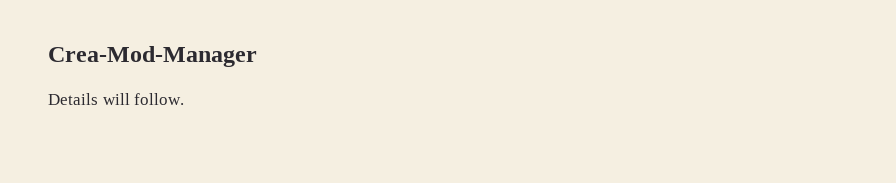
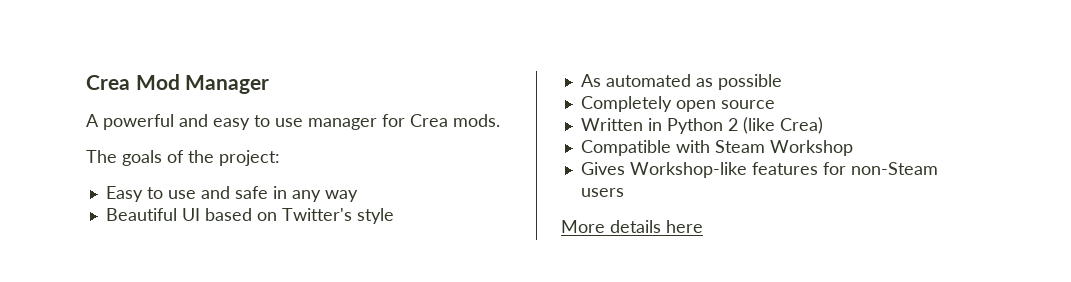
- Crea-Mod-Manager
- Details will follow.
+ Crea Mod Manager
+ A powerful and easy to use manager for Crea mods.
+ The goals of the project:
+ Easy to use and safe in any way
+ Beautiful UI based on Twitter's style
+ As automated as possible
+ Completely open source
+ Written in Python 2 (like Crea)
+ Compatible with Steam Workshop
+ Gives Workshop-like features for non-Steam users
+ More details here

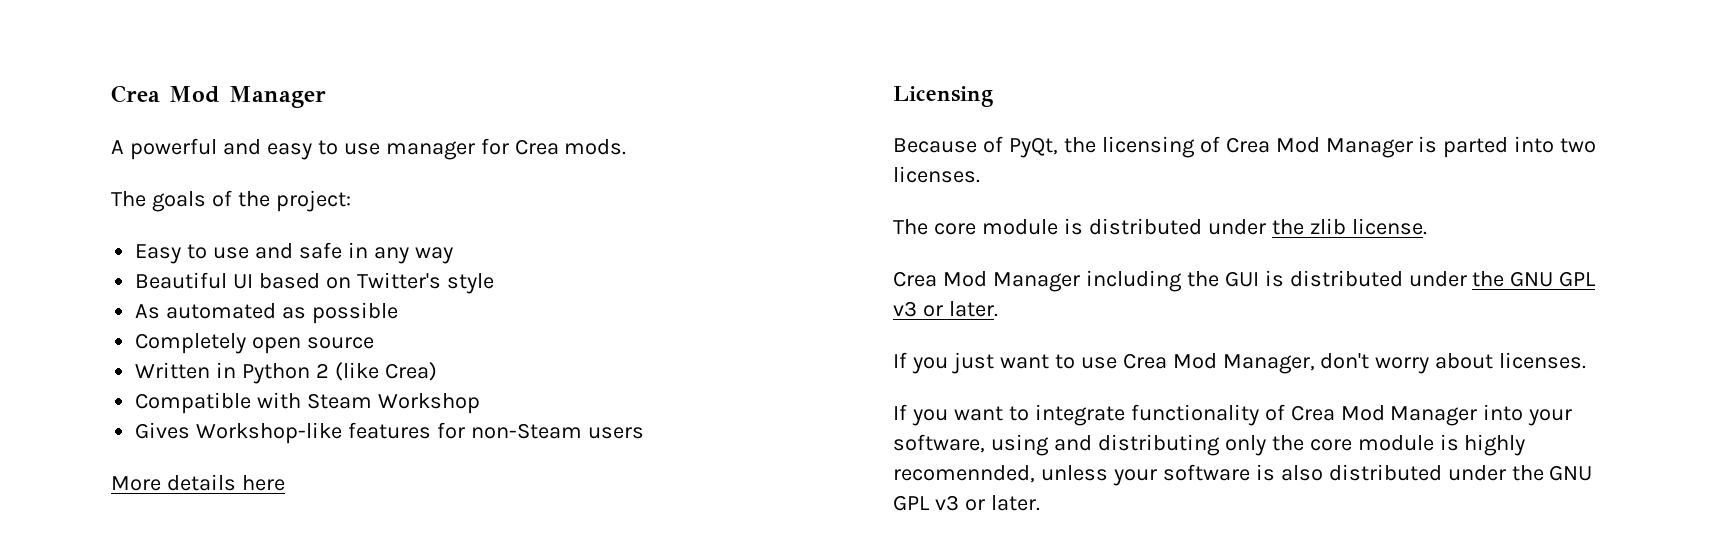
+ Licensing
+ Because of PyQt, the licensing of Crea Mod Manager is parted into two licenses.
+ The core module is distributed under the zlib license.
+ Crea Mod Manager including the GUI is distributed under the GNU GPL v3 or later.
+ If you just want to use Crea Mod Manager, don't worry about licenses.
+ If you want to integrate functionality of Crea Mod Manager into your software, using and distributing only the core module is highly recomennded, unless your software is also distributed under the GNU GPL v3 or later.

